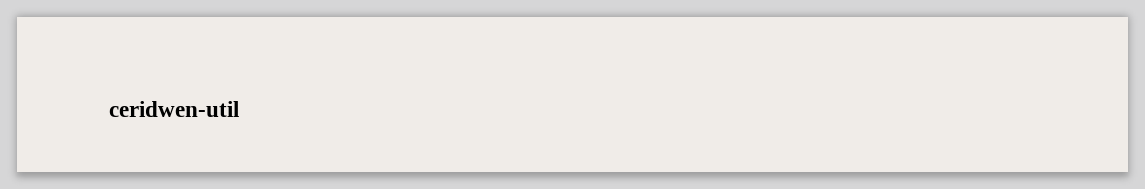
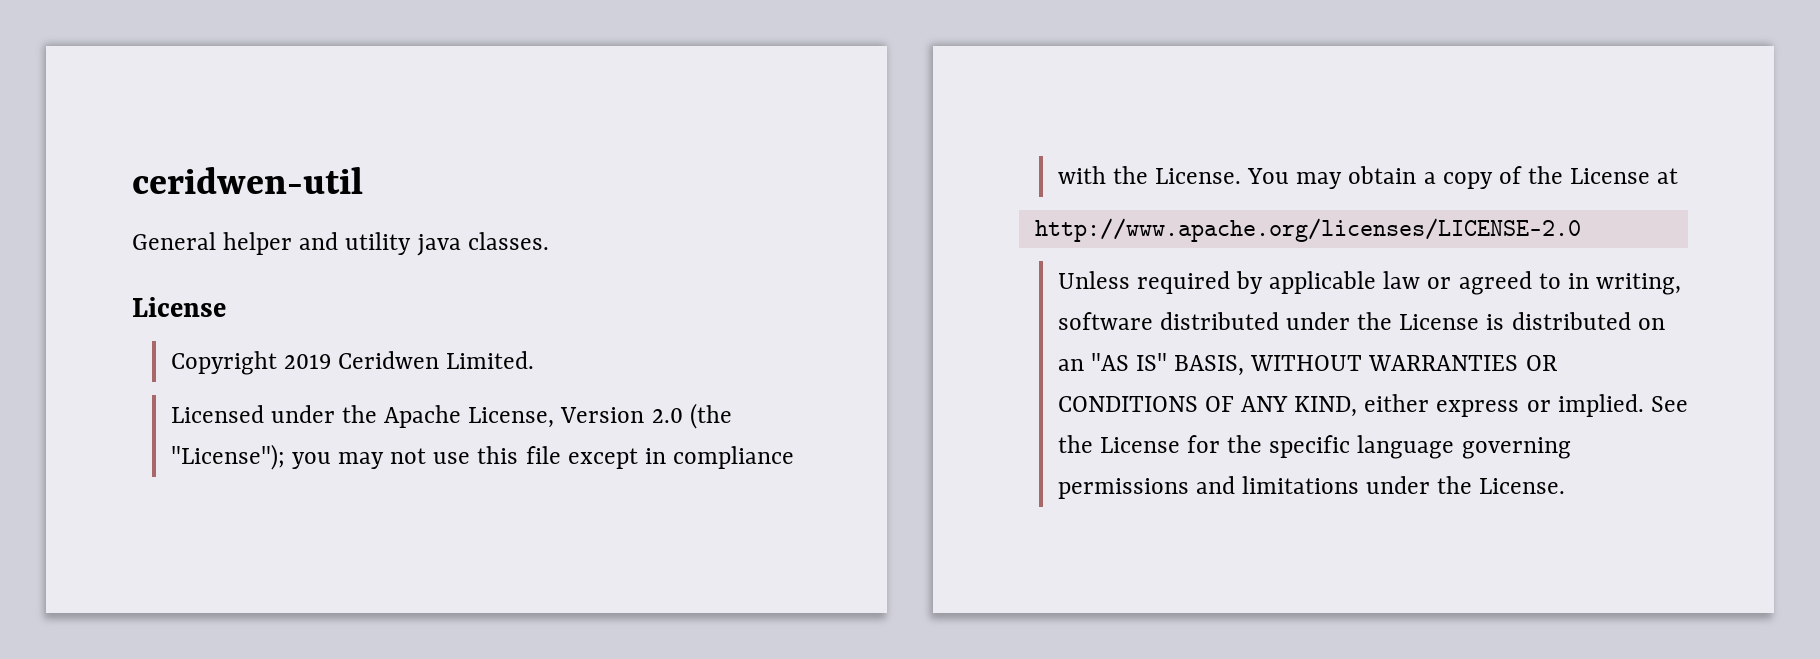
+ General helper and utility java classes.
+ License
+ Copyright 2019 Ceridwen Limited.
+ Licensed under the Apache License, Version 2.0 (the "License"); you may not use this file except in compliance with the License. You may obtain a copy of the License at
+ http://www.apache.org/licenses/LICENSE-2.0
+ Unless required by applicable law or agreed to in writing, software distributed under the License is distributed on an "AS IS" BASIS, WITHOUT WARRANTIES OR CONDITIONS OF ANY KIND, either express or implied. See the License for the specific language governing permissions and limitations under the License.

